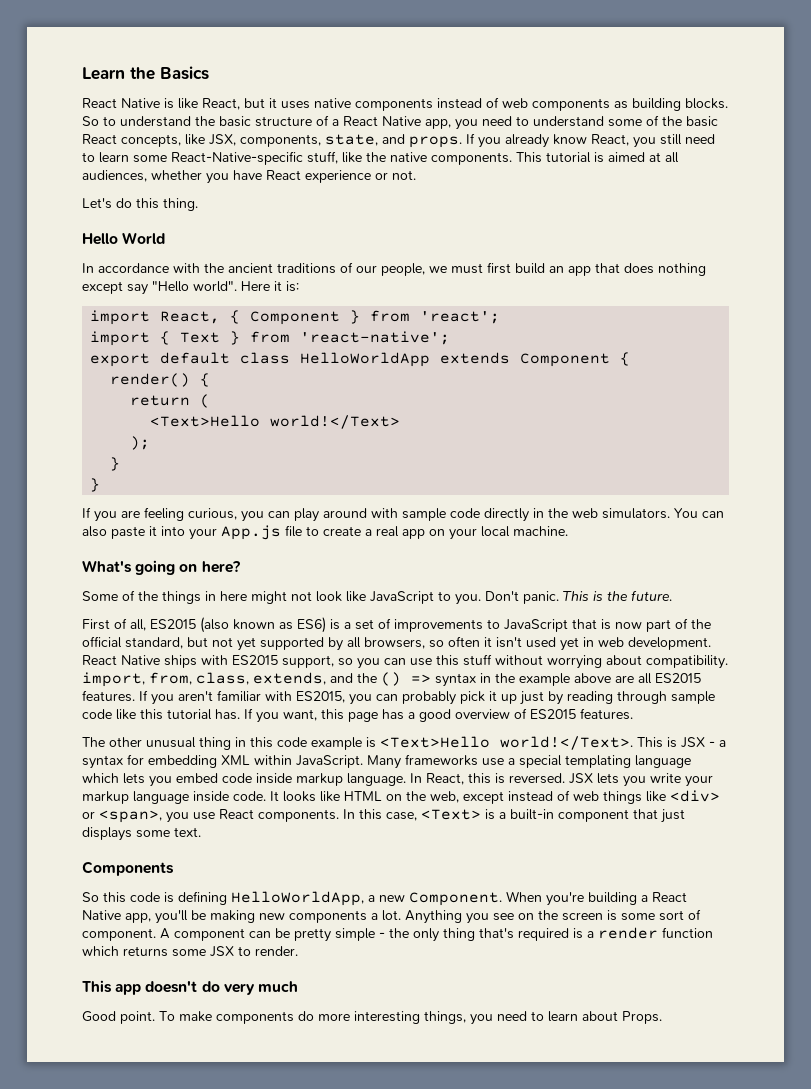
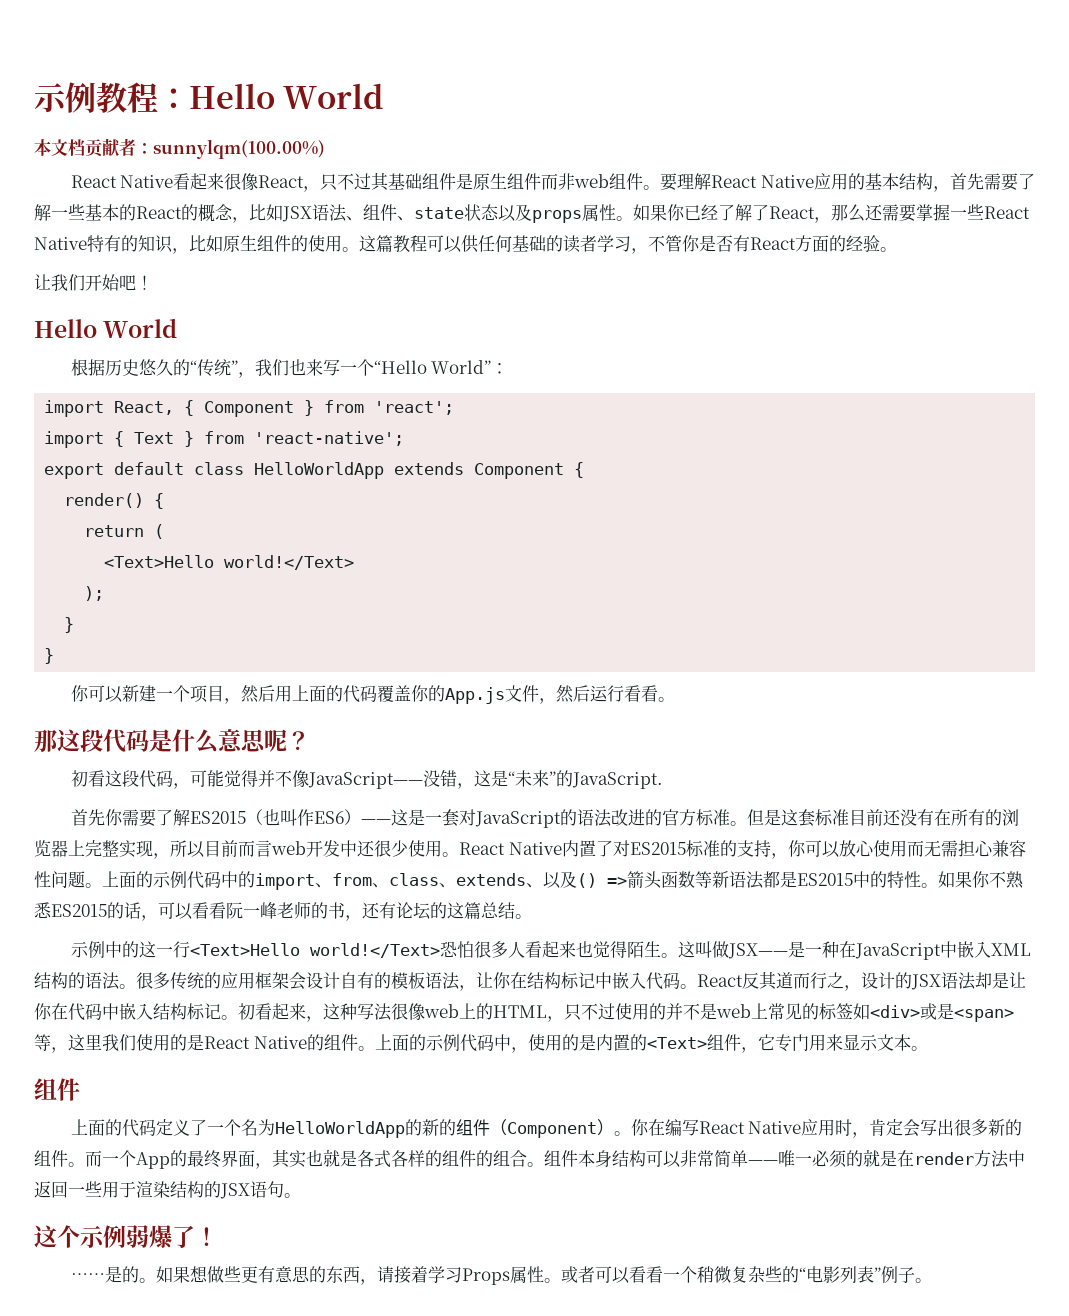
- Learn the Basics
- React Native is like React, but it uses native components instead of web components as building blocks. So to understand the basic structure of a React Native app, you need to understand some of the basic React concepts, like JSX, components, state, and props. If you already know React, you still need to learn some React-Native-specific stuff, like the native components. This tutorial is aimed at all audiences, whether you have React experience or not.
- Let's do this thing.
+ 示例教程：Hello World
+ 本文档贡献者：sunnylqm(100.00%)
+ React Native看起来很像React，只不过其基础组件是原生组件而非web组件。要理解React Native应用的基本结构，首先需要了解一些基本的React的概念，比如JSX语法、组件、state状态以及props属性。如果你已经了解了React，那么还需要掌握一些React Native特有的知识，比如原生组件的使用。这篇教程可以供任何基础的读者学习，不管你是否有React方面的经验。
+ 让我们开始吧！
  Hello World
- In accordance with the ancient traditions of our people, we must first build an app that does nothing except say "Hello world". Here it is:
+ 根据历史悠久的“传统”，我们也来写一个“Hello World”：
- If you are feeling curious, you can play around with sample code directly in the web simulators. You can also paste it into your App.js file to create a real app on your local machine.
- What's going on here?
- Some of the things in here might not look like JavaScript to you. Don't panic. This is the future.
- First of all, ES2015 (also known as ES6) is a set of improvements to JavaScript that is now part of the official standard, but not yet supported by all browsers, so often it isn't used yet in web development. React Native ships with ES2015 support, so you can use this stuff without worrying about compatibility. import, from, class, extends, and the () => syntax in the example above are all ES2015 features. If you aren't familiar with ES2015, you can probably pick it up just by reading through sample code like this tutorial has. If you want, this page has a good overview of ES2015 features.
- The other unusual thing in this code example is <Text>Hello world!</Text>. This is JSX - a syntax for embedding XML within JavaScript. Many frameworks use a special templating language which lets you embed code inside markup language. In React, this is reversed. JSX lets you write your markup language inside code. It looks like HTML on the web, except instead of web things like <div> or <span>, you use React components. In this case, <Text> is a built-in component that just displays some text.
- Components
- So this code is defining HelloWorldApp, a new Component. When you're building a React Native app, you'll be making new components a lot. Anything you see on the screen is some sort of component. A component can be pretty simple - the only thing that's required is a render function which returns some JSX to render.
- This app doesn't do very much
- Good point. To make components do more interesting things, you need to learn about Props.
+ 你可以新建一个项目，然后用上面的代码覆盖你的App.js文件，然后运行看看。
+ 那这段代码是什么意思呢？
+ 初看这段代码，可能觉得并不像JavaScript——没错，这是“未来”的JavaScript.
+ 首先你需要了解ES2015（也叫作ES6）——这是一套对JavaScript的语法改进的官方标准。但是这套标准目前还没有在所有的浏览器上完整实现，所以目前而言web开发中还很少使用。React Native内置了对ES2015标准的支持，你可以放心使用而无需担心兼容性问题。上面的示例代码中的import、from、class、extends、以及() =>箭头函数等新语法都是ES2015中的特性。如果你不熟悉ES2015的话，可以看看阮一峰老师的书，还有论坛的这篇总结。
+ 示例中的这一行<Text>Hello world!</Text>恐怕很多人看起来也觉得陌生。这叫做JSX——是一种在JavaScript中嵌入XML结构的语法。很多传统的应用框架会设计自有的模板语法，让你在结构标记中嵌入代码。React反其道而行之，设计的JSX语法却是让你在代码中嵌入结构标记。初看起来，这种写法很像web上的HTML，只不过使用的并不是web上常见的标签如<div>或是<span>等，这里我们使用的是React Native的组件。上面的示例代码中，使用的是内置的<Text>组件，它专门用来显示文本。
+ 组件
+ 上面的代码定义了一个名为HelloWorldApp的新的组件（Component）。你在编写React Native应用时，肯定会写出很多新的组件。而一个App的最终界面，其实也就是各式各样的组件的组合。组件本身结构可以非常简单——唯一必须的就是在render方法中返回一些用于渲染结构的JSX语句。
+ 这个示例弱爆了！
+ ……是的。如果想做些更有意思的东西，请接着学习Props属性。或者可以看看一个稍微复杂些的“电影列表”例子。

